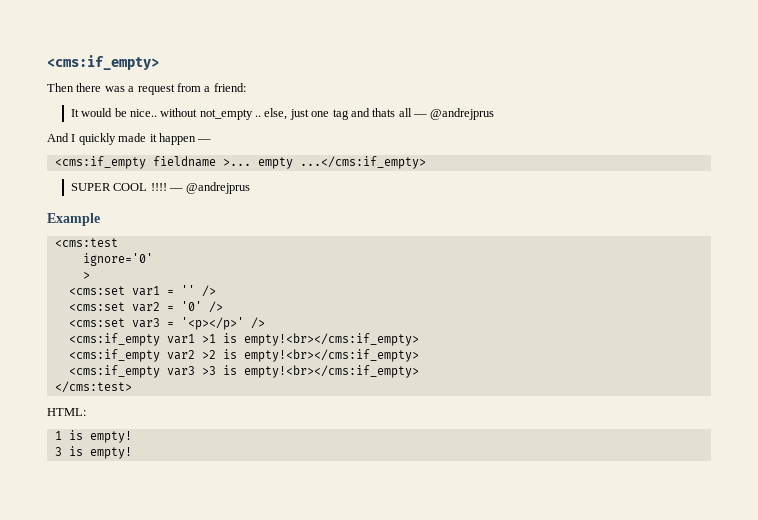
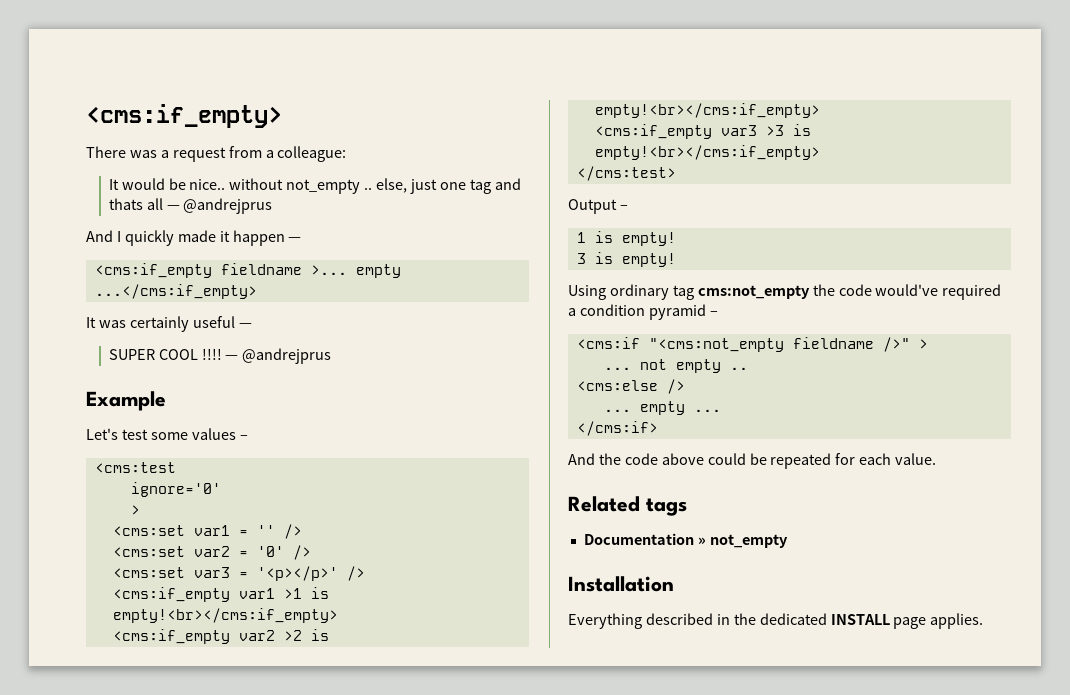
- Then there was a request from a friend:
+ There was a request from a colleague:
+ It was certainly useful —
+ Let's test some values –
- HTML:
+ Output –
+ Using ordinary tag cms:not_empty the code would've required a condition pyramid –
+ <cms:if "<cms:not_empty fieldname />" >
+ ... not empty ..
+ <cms:else />
+ ... empty ...
+ </cms:if>
+ And the code above could be repeated for each value.
+ Related tags
+ Documentation » not_empty
+ Installation
+ Everything described in the dedicated INSTALL page applies.

